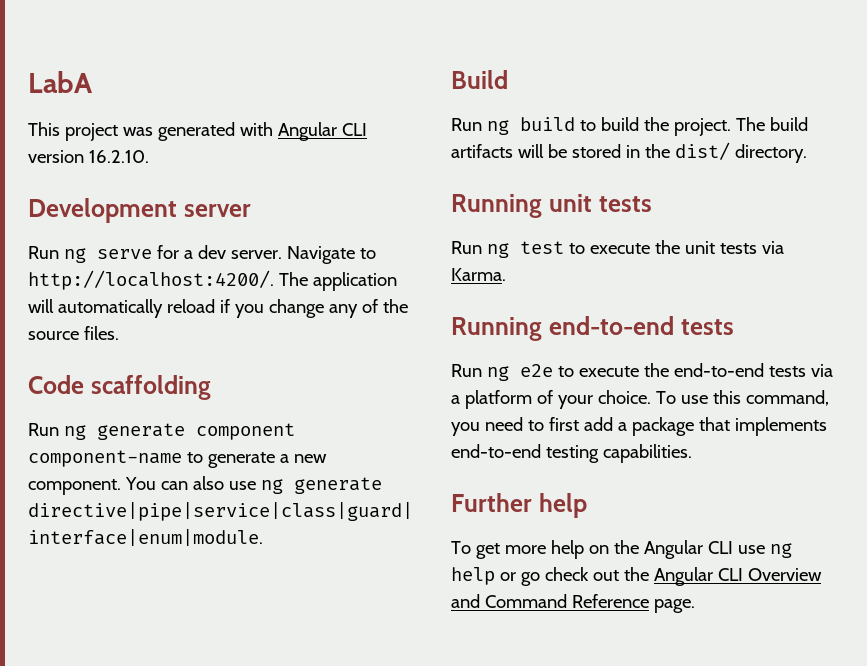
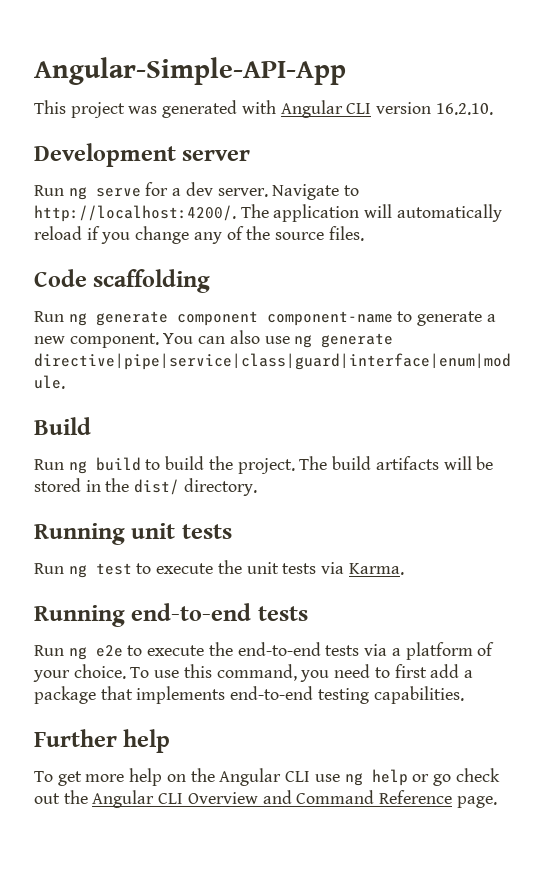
- LabA
+ Angular-Simple-API-App

